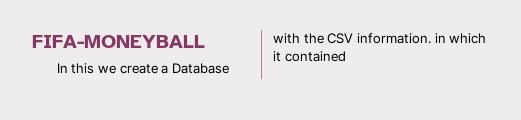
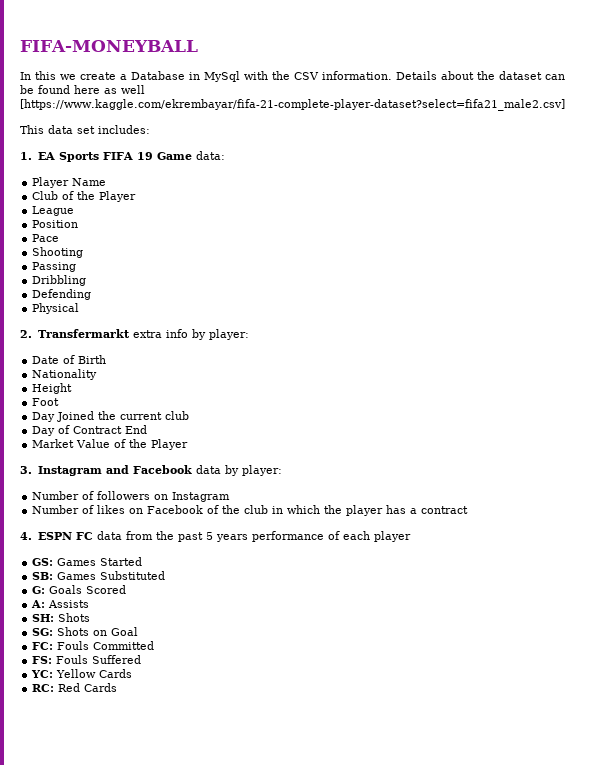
- In this we create a Database with the CSV information. in which it contained
+ In this we create a Database in MySql with the CSV information. Details about the dataset can be found here as well [https://www.kaggle.com/ekrembayar/fifa-21-complete-player-dataset?select=fifa21_male2.csv]
+ This data set includes:
+ 1. EA Sports FIFA 19 Game data:
+ Player Name
+ Club of the Player
+ League
+ Position
+ Pace
+ Shooting
+ Passing
+ Dribbling
+ Defending
+ Physical
+ 2. Transfermarkt extra info by player:
+ Date of Birth
+ Nationality
+ Height
+ Foot
+ Day Joined the current club
+ Day of Contract End
+ Market Value of the Player
+ 3. Instagram and Facebook data by player:
+ Number of followers on Instagram
+ Number of likes on Facebook of the club in which the player has a contract
+ 4. ESPN FC data from the past 5 years performance of each player
+ GS: Games Started
+ SB: Games Substituted
+ G: Goals Scored
+ A: Assists
+ SH: Shots
+ SG: Shots on Goal
+ FC: Fouls Committed
+ FS: Fouls Suffered
+ YC: Yellow Cards
+ RC: Red Cards

